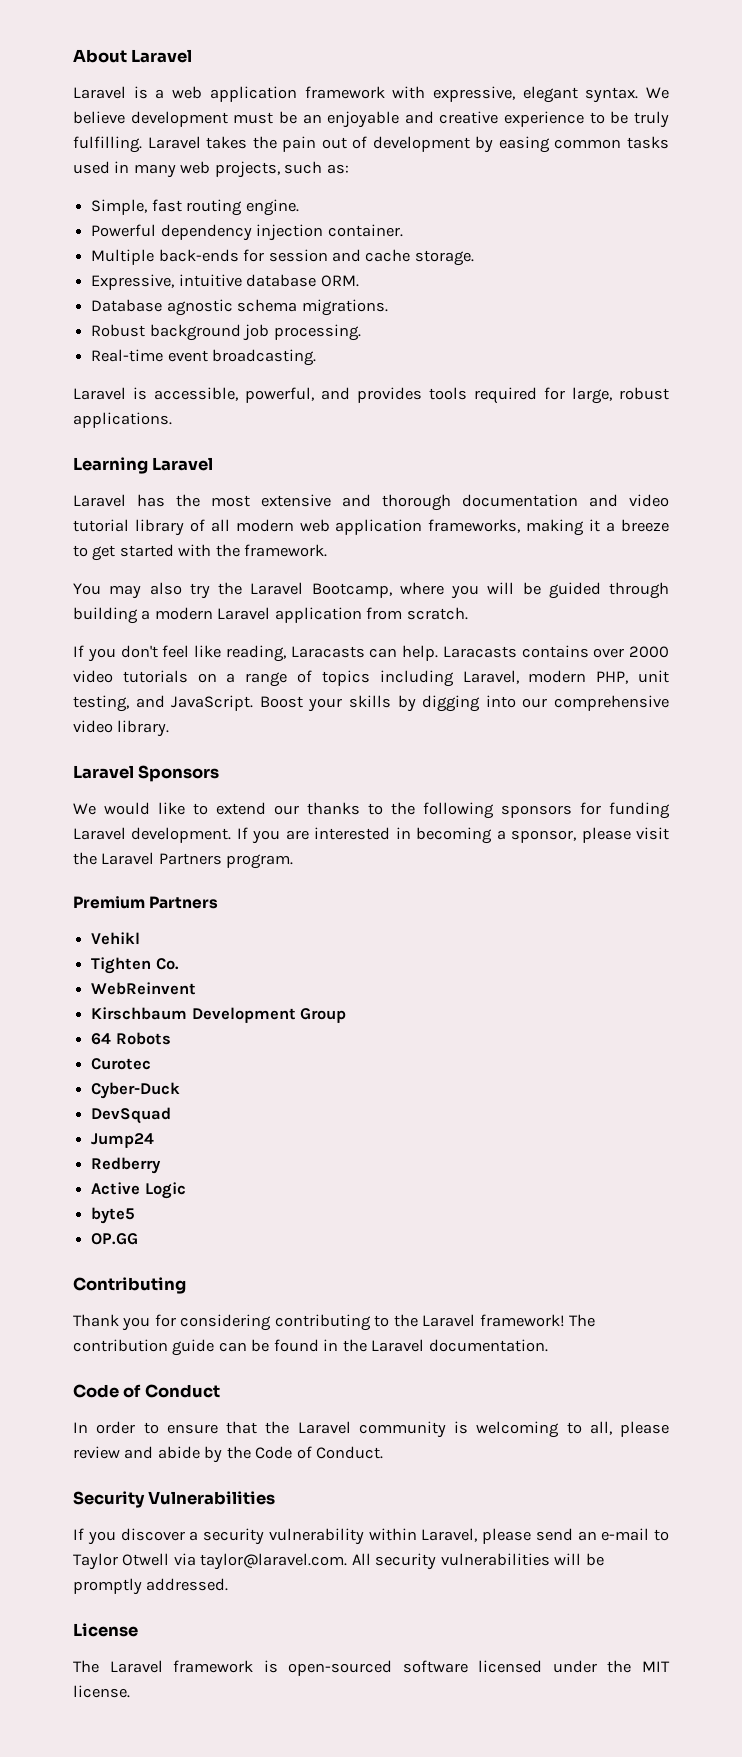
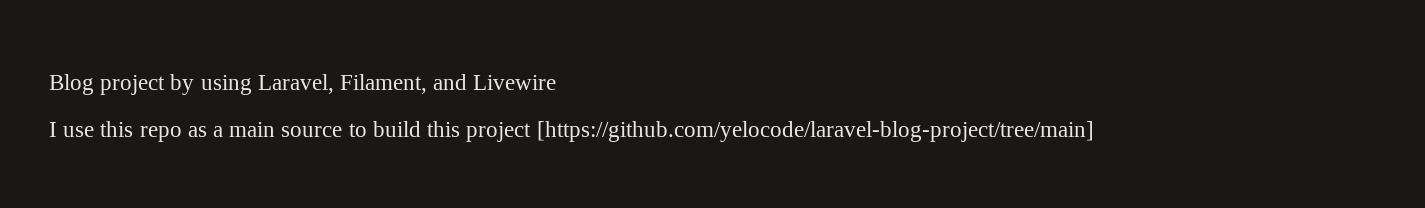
- About Laravel
- Laravel is a web application framework with expressive, elegant syntax. We believe development must be an enjoyable and creative experience to be truly fulfilling. Laravel takes the pain out of development by easing common tasks used in many web projects, such as:
- Simple, fast routing engine.
- Powerful dependency injection container.
- Multiple back-ends for session and cache storage.
- Expressive, intuitive database ORM.
- Database agnostic schema migrations.
- Robust background job processing.
- Real-time event broadcasting.
- Laravel is accessible, powerful, and provides tools required for large, robust applications.
- Learning Laravel
- Laravel has the most extensive and thorough documentation and video tutorial library of all modern web application frameworks, making it a breeze to get started with the framework.
- You may also try the Laravel Bootcamp, where you will be guided through building a modern Laravel application from scratch.
- If you don't feel like reading, Laracasts can help. Laracasts contains over 2000 video tutorials on a range of topics including Laravel, modern PHP, unit testing, and JavaScript. Boost your skills by digging into our comprehensive video library.
- Laravel Sponsors
- We would like to extend our thanks to the following sponsors for funding Laravel development. If you are interested in becoming a sponsor, please visit the Laravel Partners program.
- Premium Partners
- Vehikl
- Tighten Co.
- WebReinvent
- Kirschbaum Development Group
- 64 Robots
- Curotec
- Cyber-Duck
- DevSquad
- Jump24
- Redberry
- Active Logic
- byte5
- OP.GG
- Contributing
- Thank you for considering contributing to the Laravel framework! The contribution guide can be found in the Laravel documentation.
- Code of Conduct
- In order to ensure that the Laravel community is welcoming to all, please review and abide by the Code of Conduct.
- Security Vulnerabilities
- If you discover a security vulnerability within Laravel, please send an e-mail to Taylor Otwell via taylor@laravel.com. All security vulnerabilities will be promptly addressed.
- License
- The Laravel framework is open-sourced software licensed under the MIT license.
+ Blog project by using Laravel, Filament, and Livewire
+ I use this repo as a main source to build this project [https://github.com/yelocode/laravel-blog-project/tree/main]

